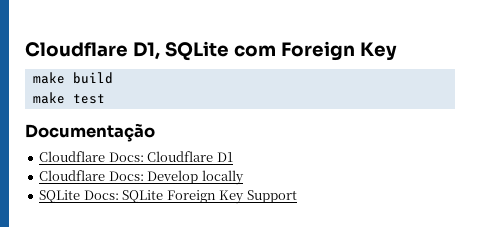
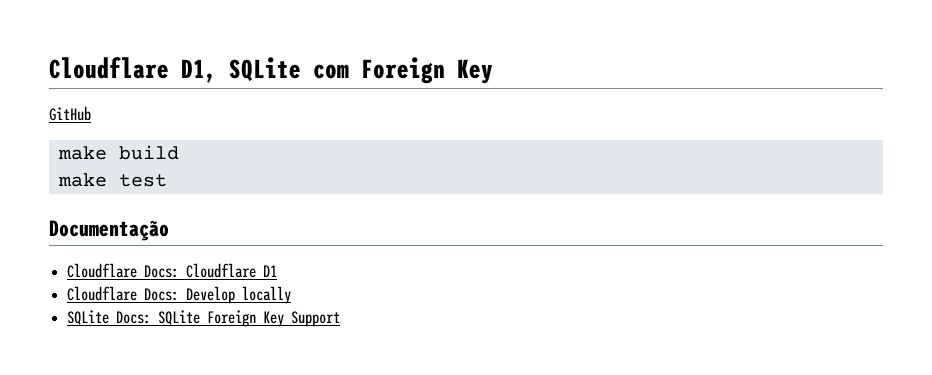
+ GitHub

